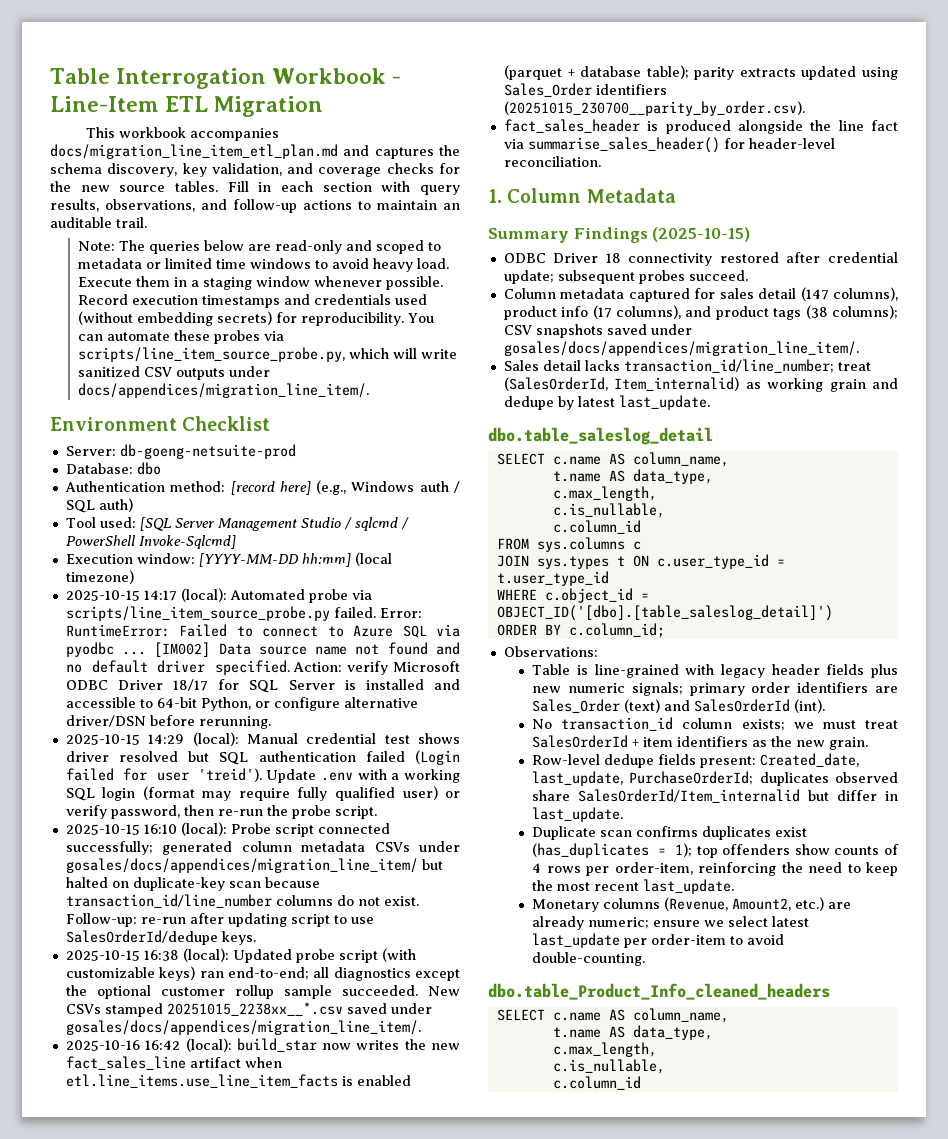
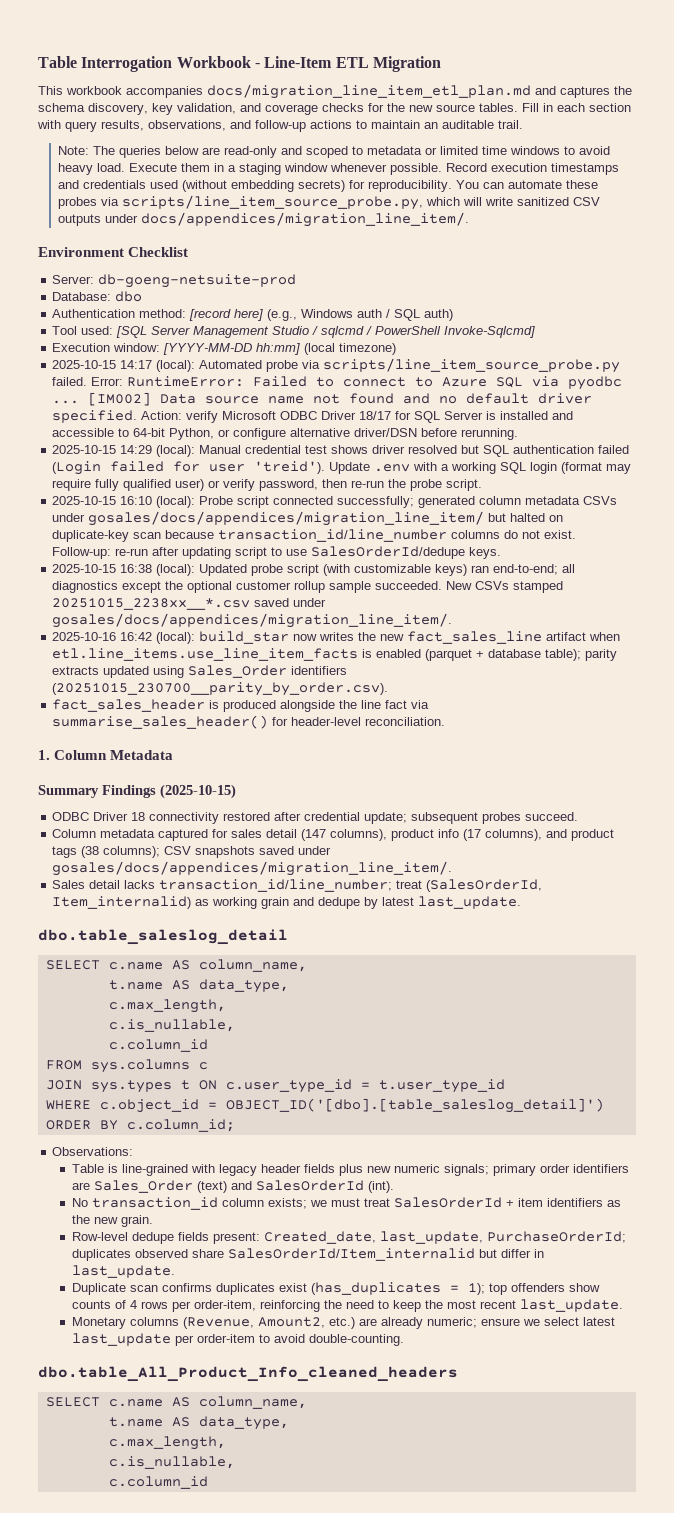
- dbo.table_Product_Info_cleaned_headers
+ dbo.table_All_Product_Info_cleaned_headers

